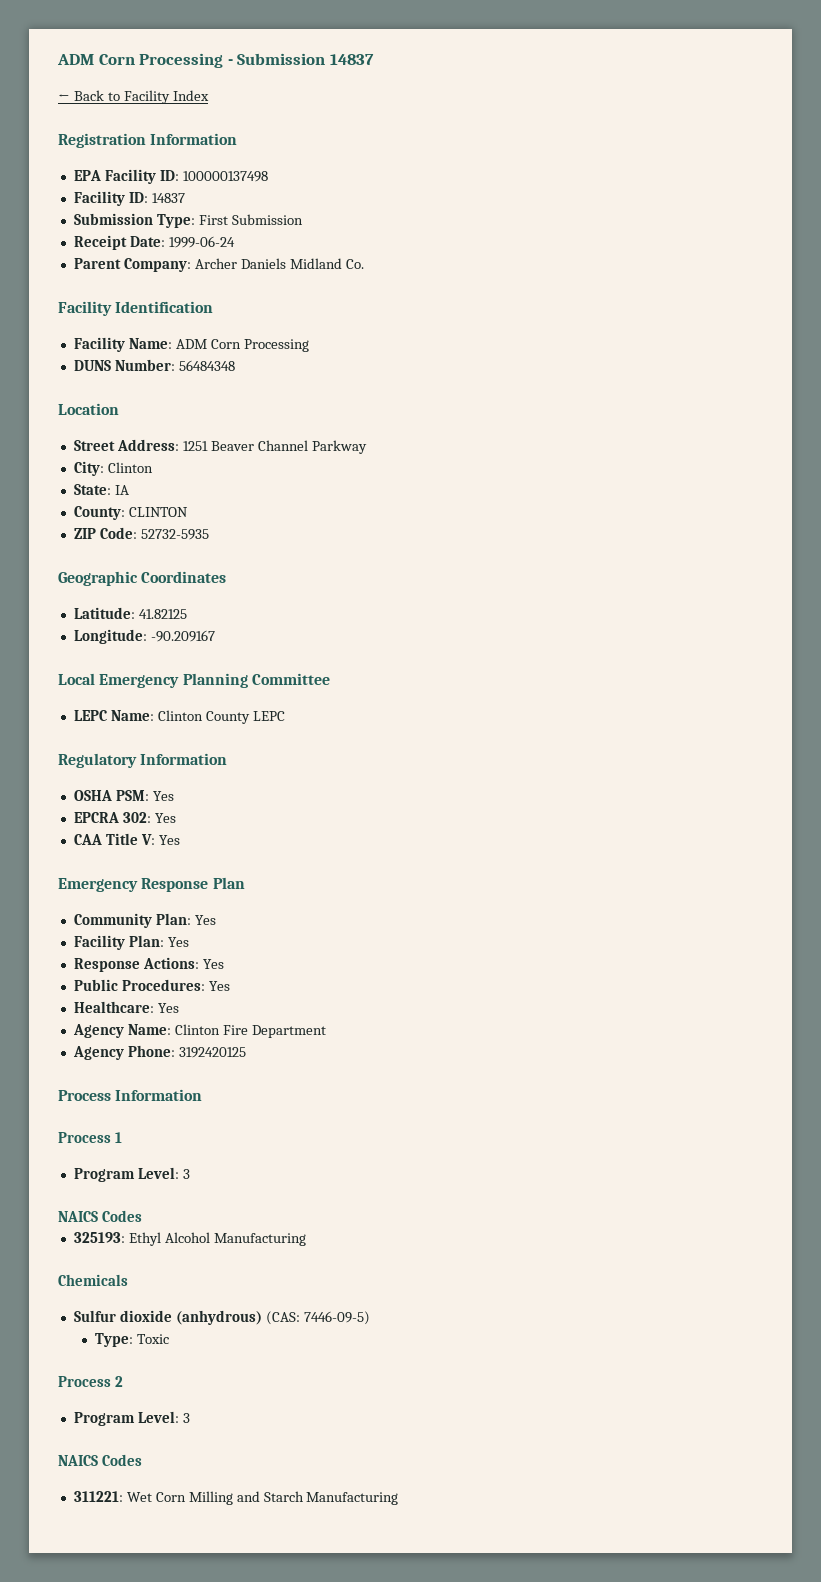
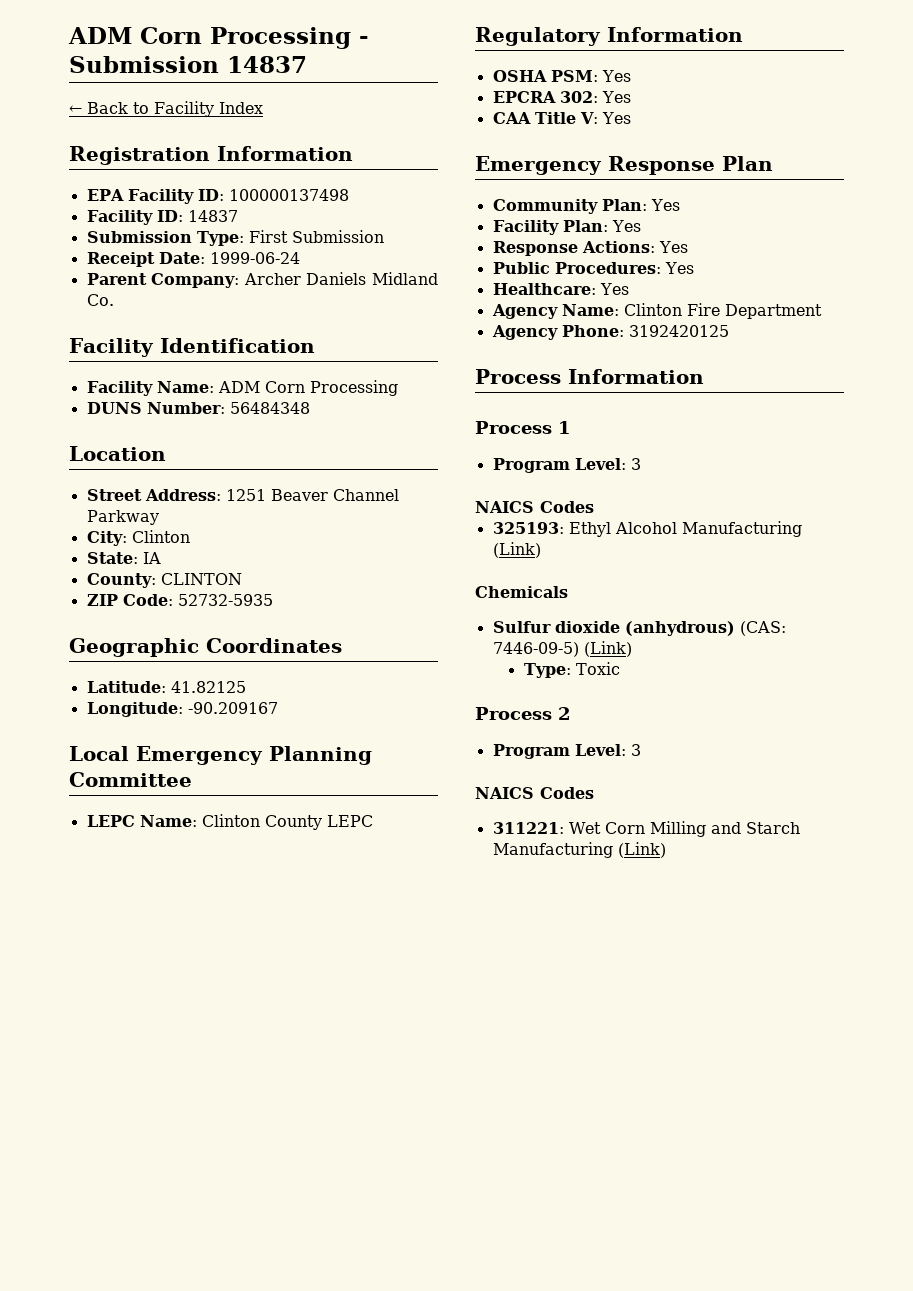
- 325193: Ethyl Alcohol Manufacturing
+ 325193: Ethyl Alcohol Manufacturing (Link)
- Sulfur dioxide (anhydrous) (CAS: 7446-09-5)
+ Sulfur dioxide (anhydrous) (CAS: 7446-09-5) (Link)
- 311221: Wet Corn Milling and Starch Manufacturing
+ 311221: Wet Corn Milling and Starch Manufacturing (Link)

